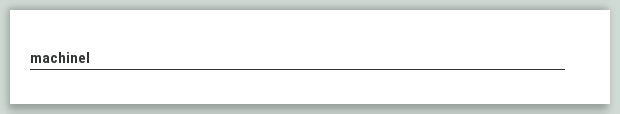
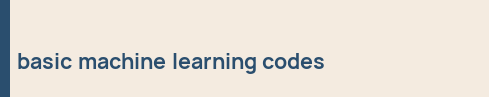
- machinel
+ basic machine learning codes

